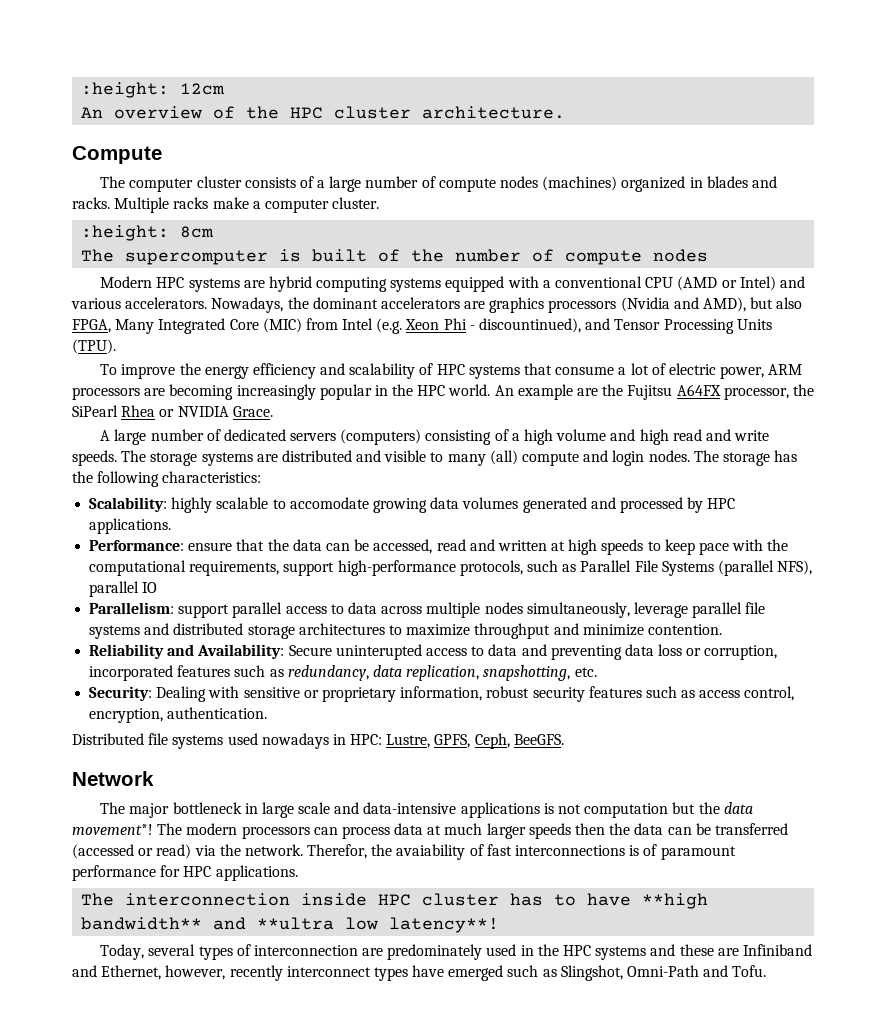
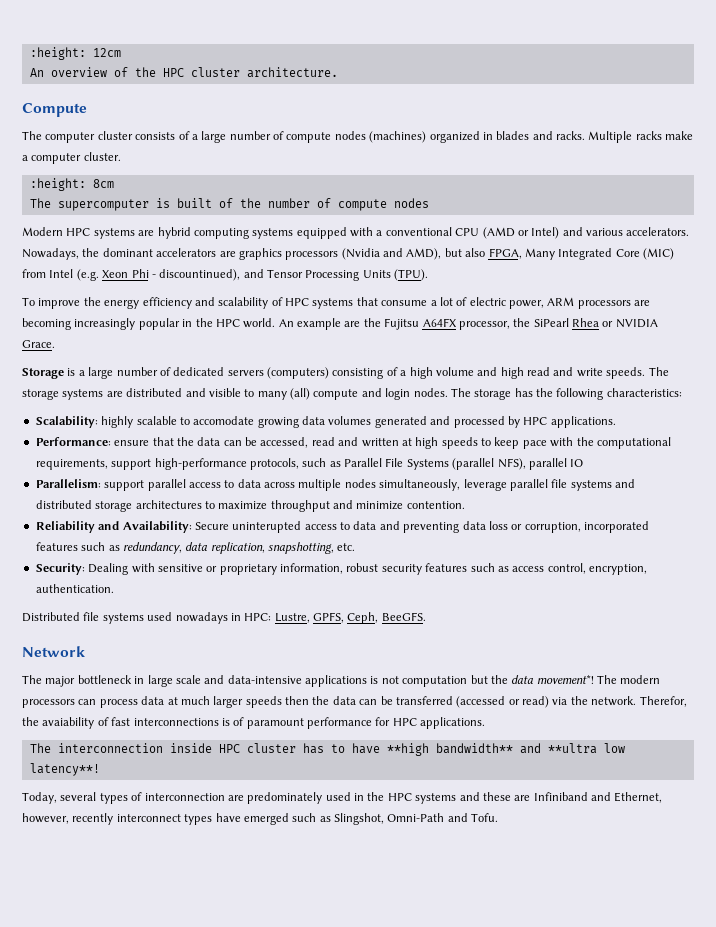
- A large number of dedicated servers (computers) consisting of a high volume and high read and write speeds.
+ Storage is a large number of dedicated servers (computers) consisting of a high volume and high read and write speeds.

